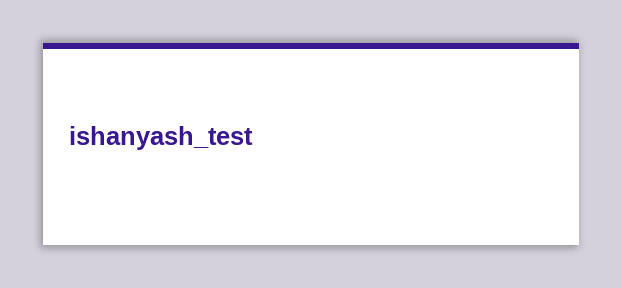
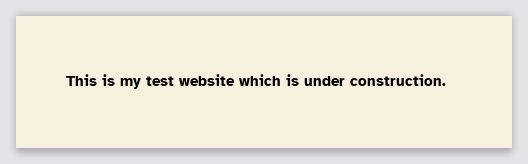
- ishanyash_test
+ This is my test website which is under construction.

